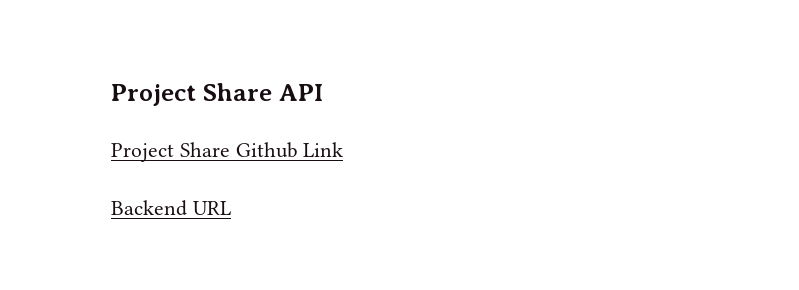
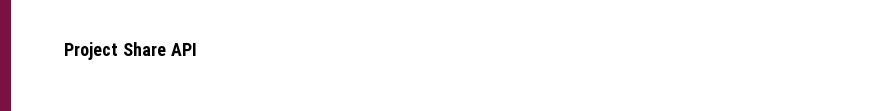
- Project Share Github Link
- Backend URL

